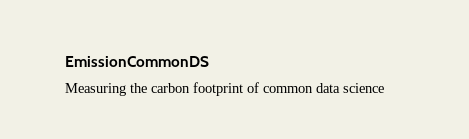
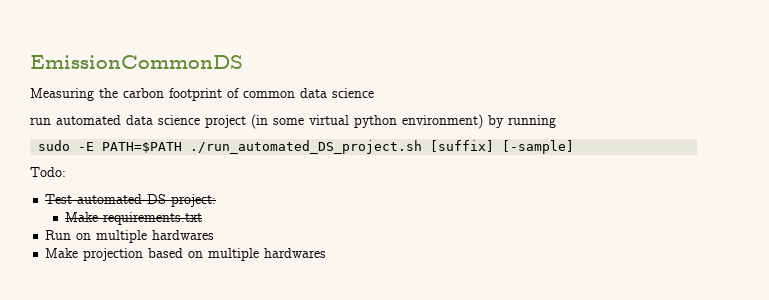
+ run automated data science project (in some virtual python environment) by running
+ sudo -E PATH=$PATH ./run_automated_DS_project.sh [suffix] [-sample]
+ Todo:
+ Test automated DS project:
+ Make requirements.txt
+ Run on multiple hardwares
+ Make projection based on multiple hardwares

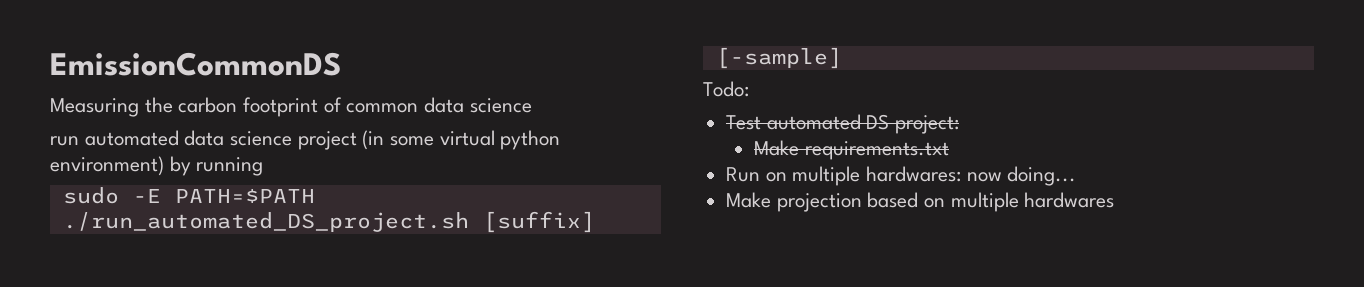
- Run on multiple hardwares
+ Run on multiple hardwares: now doing...

